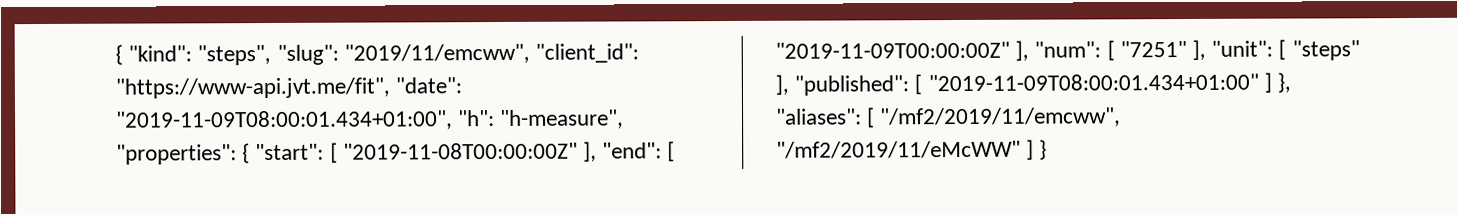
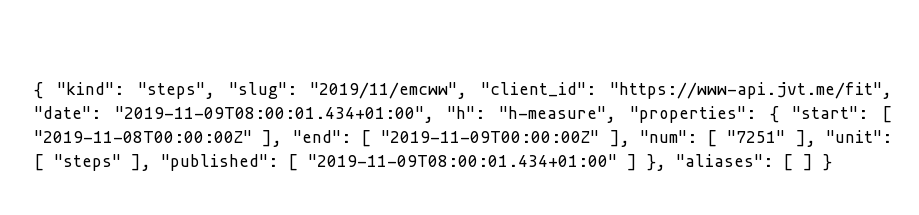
- { "kind": "steps", "slug": "2019/11/emcww", "client_id": "https://www-api.jvt.me/fit", "date": "2019-11-09T08:00:01.434+01:00", "h": "h-measure", "properties": { "start": [ "2019-11-08T00:00:00Z" ], "end": [ "2019-11-09T00:00:00Z" ], "num": [ "7251" ], "unit": [ "steps" ], "published": [ "2019-11-09T08:00:01.434+01:00" ] }, "aliases": [ "/mf2/2019/11/emcww", "/mf2/2019/11/eMcWW" ] }
+ { "kind": "steps", "slug": "2019/11/emcww", "client_id": "https://www-api.jvt.me/fit", "date": "2019-11-09T08:00:01.434+01:00", "h": "h-measure", "properties": { "start": [ "2019-11-08T00:00:00Z" ], "end": [ "2019-11-09T00:00:00Z" ], "num": [ "7251" ], "unit": [ "steps" ], "published": [ "2019-11-09T08:00:01.434+01:00" ] }, "aliases": [ ] }

